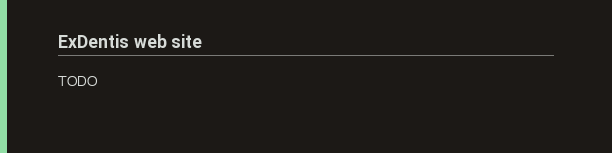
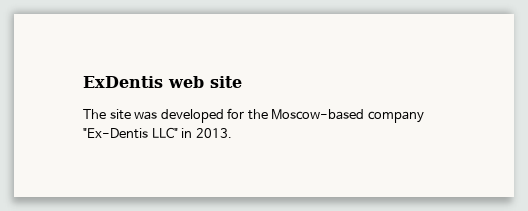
- TODO
+ The site was developed for the Moscow-based company "Ex-Dentis LLC" in 2013.

